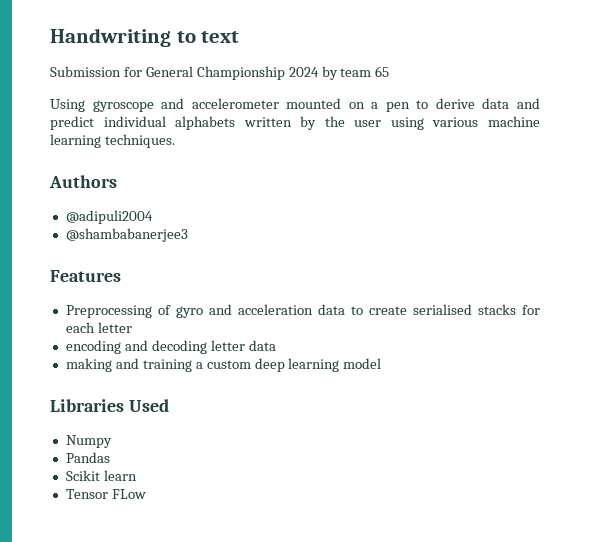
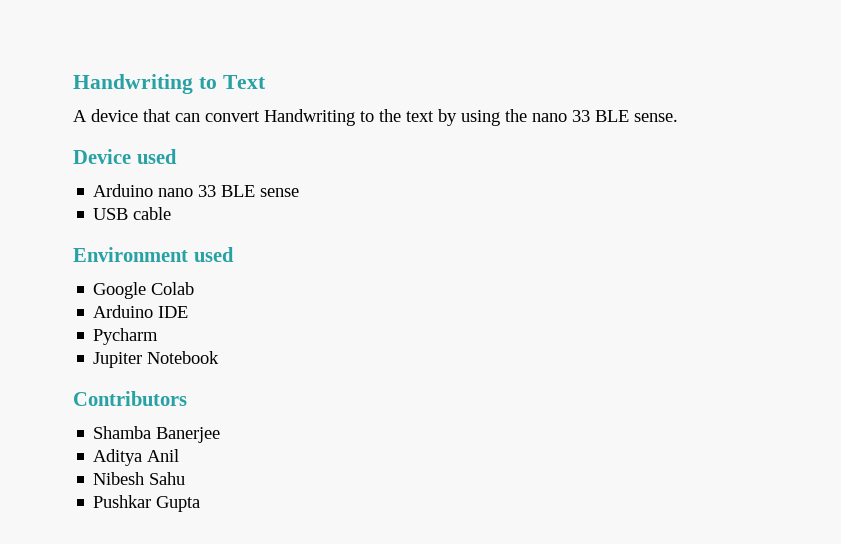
- Handwriting to text
- Submission for General Championship 2024 by team 65
- Using gyroscope and accelerometer mounted on a pen to derive data and predict individual alphabets written by the user using various machine learning techniques.
- Authors
- @adipuli2004
- @shambabanerjee3
- Features
- Preprocessing of gyro and acceleration data to create serialised stacks for each letter
- encoding and decoding letter data
- making and training a custom deep learning model
- Libraries Used
- Numpy
- Pandas
- Scikit learn
- Tensor FLow
+ Handwriting to Text
+ A device that can convert Handwriting to the text by using the nano 33 BLE sense.
+ Device used
+ Arduino nano 33 BLE sense
+ USB cable
+ Environment used
+ Google Colab
+ Arduino IDE
+ Pycharm
+ Jupiter Notebook
+ Contributors
+ Shamba Banerjee
+ Aditya Anil
+ Nibesh Sahu
+ Pushkar Gupta

